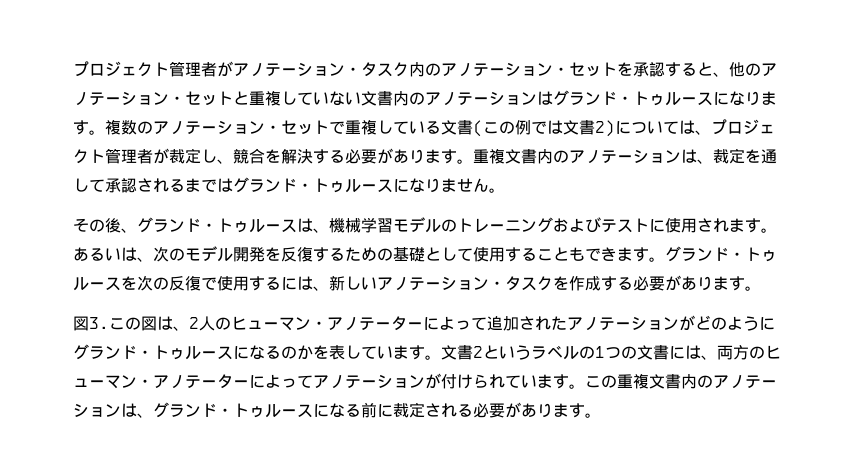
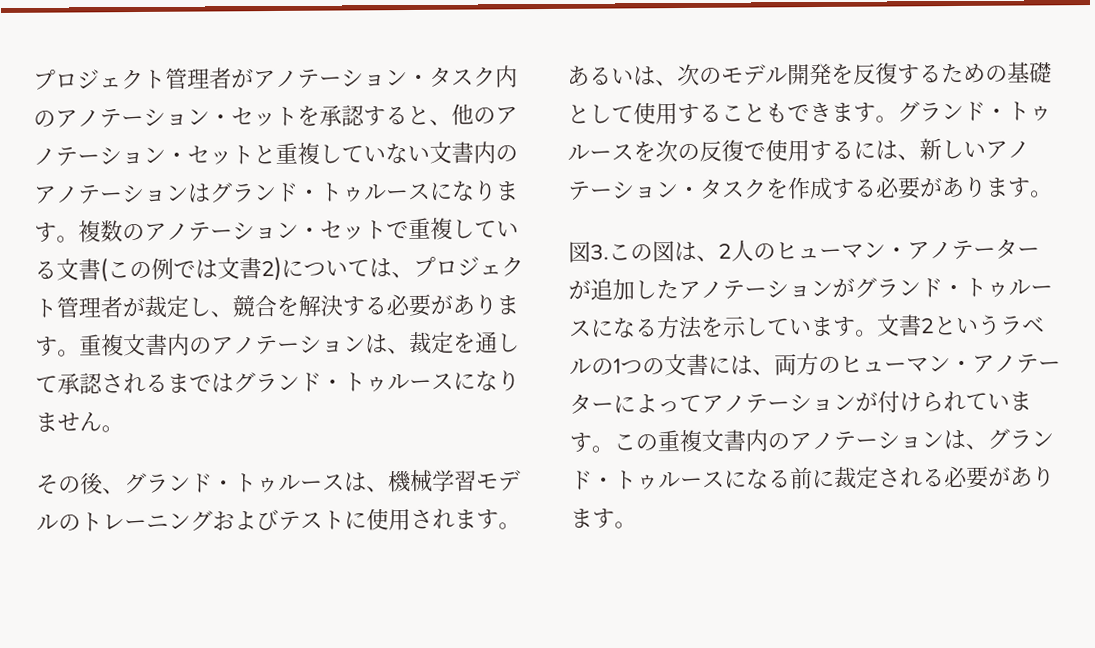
- 図3.この図は、2人のヒューマン・アノテーターによって追加されたアノテーションがどのようにグランド・トゥルースになるのかを表しています。
+ 図3.この図は、2人のヒューマン・アノテーターが追加したアノテーションがグランド・トゥルースになる方法を示しています。

